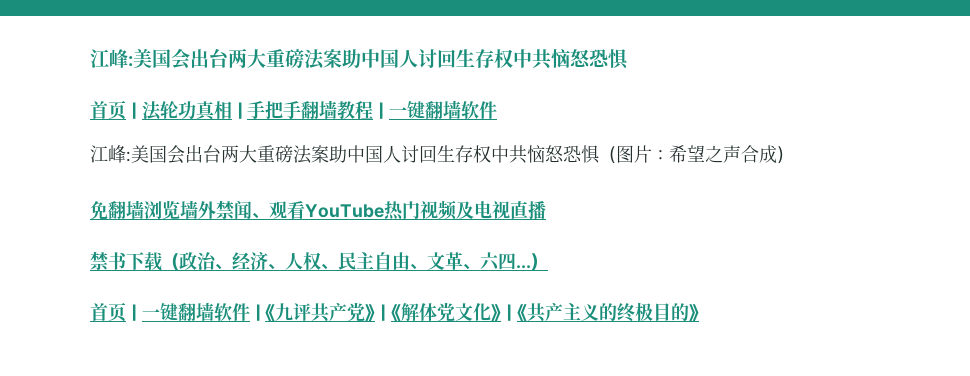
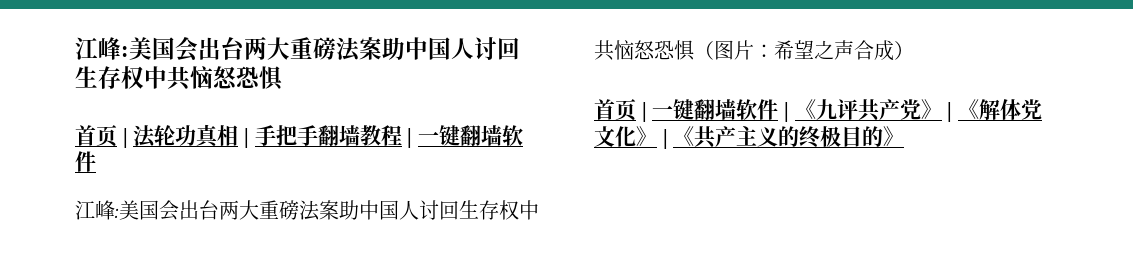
- 免翻墙浏览墙外禁闻、观看YouTube热门视频及电视直播
- 禁书下载（政治、经济、人权、民主自由、文革、六四...）

